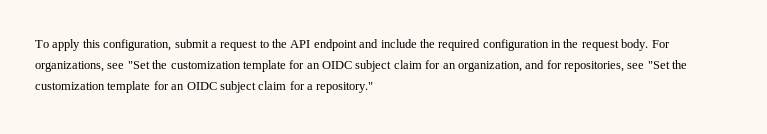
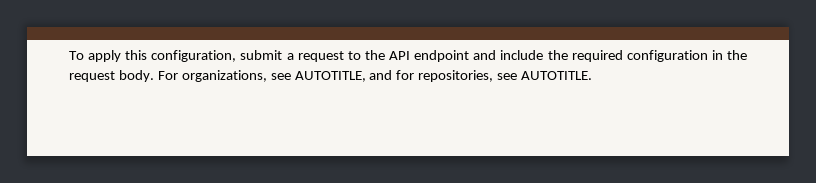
- For organizations, see "Set the customization template for an OIDC subject claim for an organization, and for repositories, see "Set the customization template for an OIDC subject claim for a repository."
+ For organizations, see AUTOTITLE, and for repositories, see AUTOTITLE.

